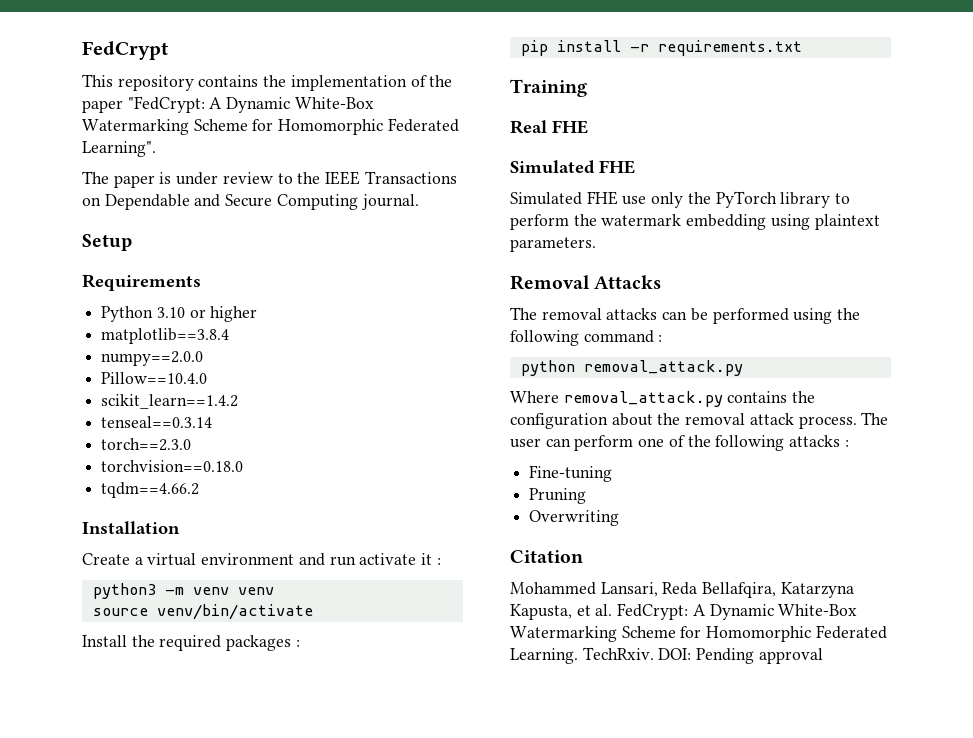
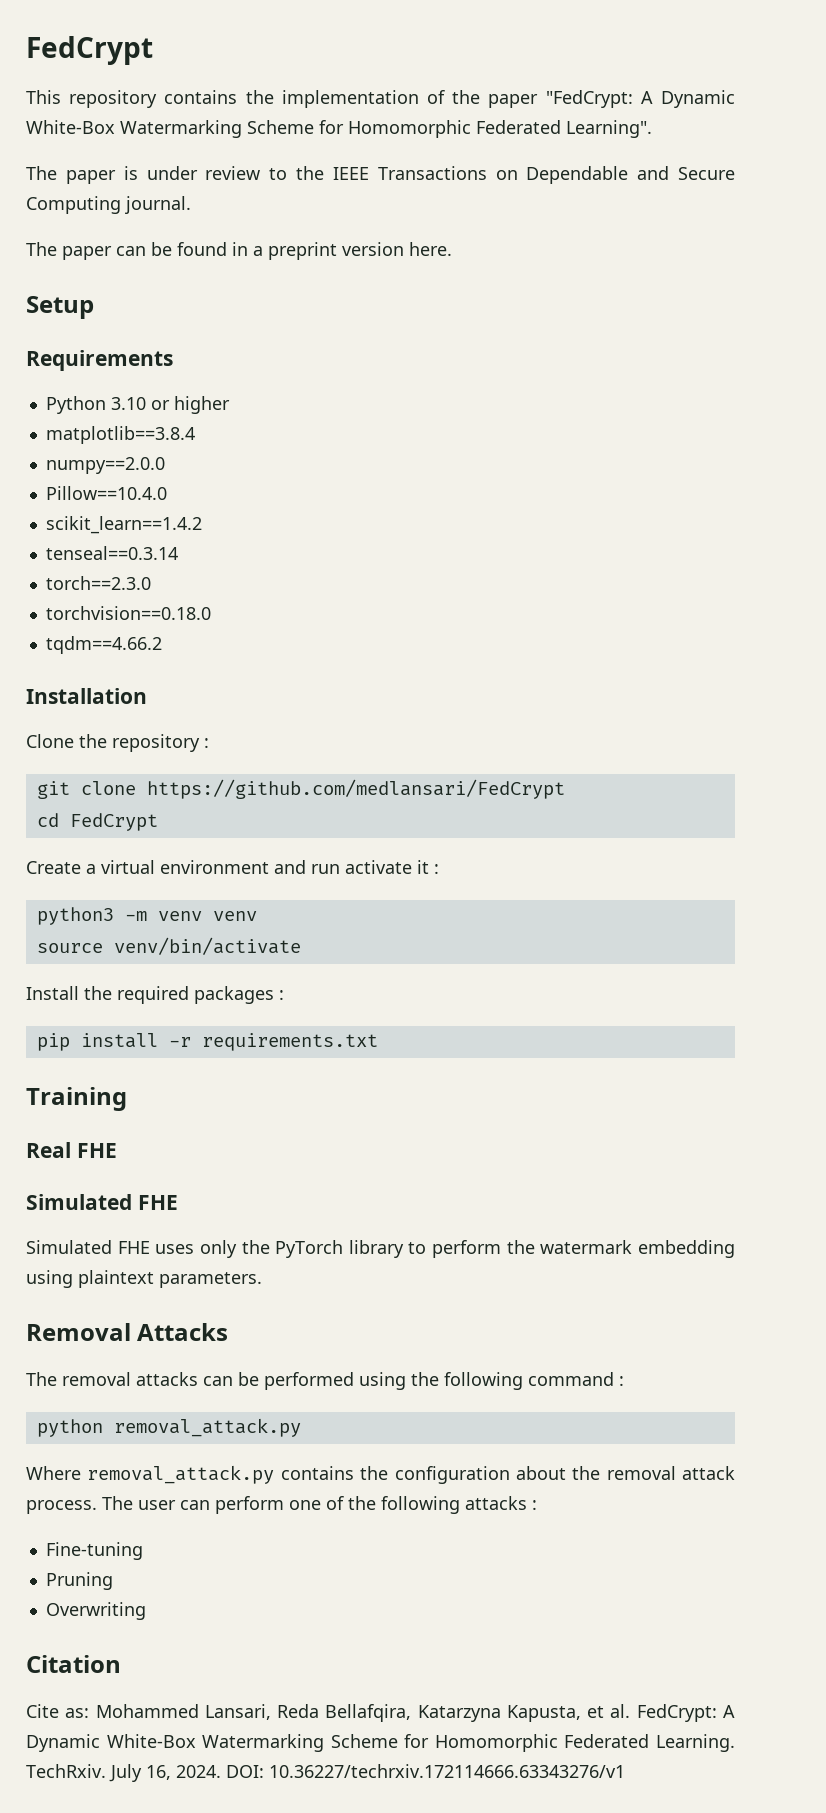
+ The paper can be found in a preprint version here.
+ Clone the repository :
+ git clone https://github.com/medlansari/FedCrypt
+ cd FedCrypt
- Simulated FHE use only the PyTorch library to perform the watermark embedding using plaintext parameters.
+ Simulated FHE uses only the PyTorch library to perform the watermark embedding using plaintext parameters.
- Mohammed Lansari, Reda Bellafqira, Katarzyna Kapusta, et al. FedCrypt: A Dynamic White-Box Watermarking Scheme for Homomorphic Federated Learning.
+ Cite as: Mohammed Lansari, Reda Bellafqira, Katarzyna Kapusta, et al. FedCrypt: A Dynamic White-Box Watermarking Scheme for Homomorphic Federated Learning.
- DOI: Pending approval
+ July 16, 2024. DOI: 10.36227/techrxiv.172114666.63343276/v1

